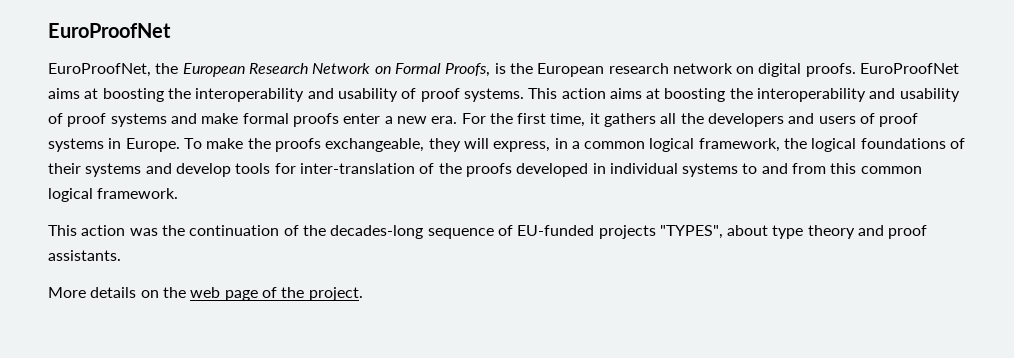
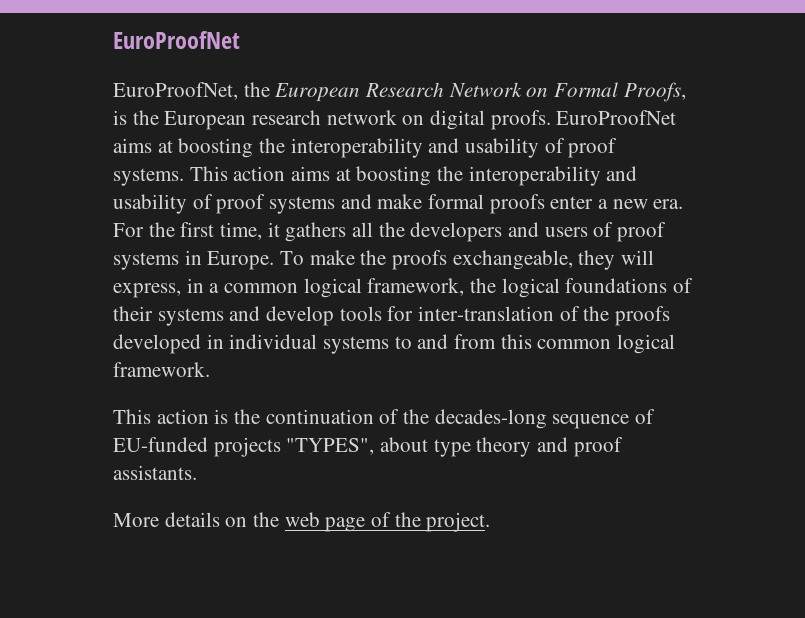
- This action was the continuation of the decades-long sequence of EU-funded projects "TYPES", about type theory and proof assistants.
+ This action is the continuation of the decades-long sequence of EU-funded projects "TYPES", about type theory and proof assistants.

